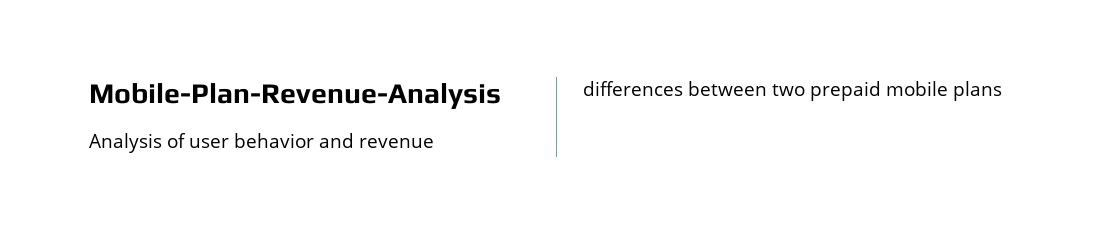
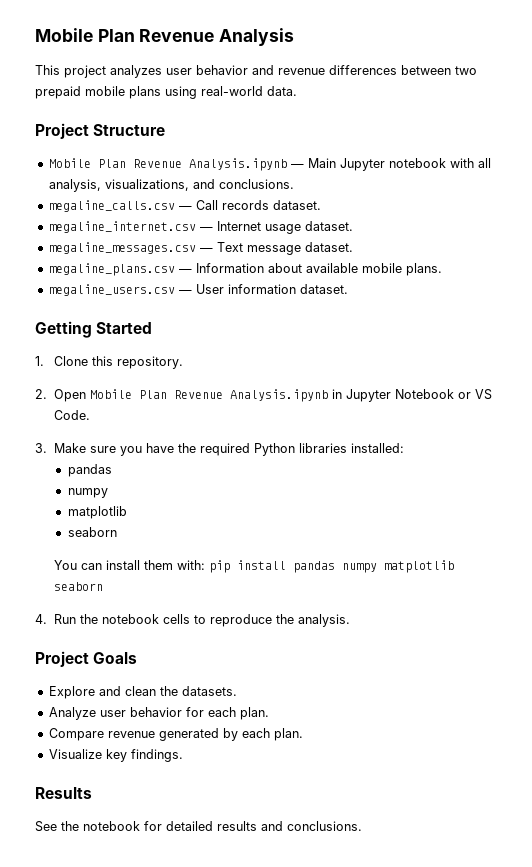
- Mobile-Plan-Revenue-Analysis
- Analysis of user behavior and revenue differences between two prepaid mobile plans
+ Mobile Plan Revenue Analysis
+ This project analyzes user behavior and revenue differences between two prepaid mobile plans using real-world data.
+ Project Structure
+ Mobile Plan Revenue Analysis.ipynb — Main Jupyter notebook with all analysis, visualizations, and conclusions.
+ megaline_calls.csv — Call records dataset.
+ megaline_internet.csv — Internet usage dataset.
+ megaline_messages.csv — Text message dataset.
+ megaline_plans.csv — Information about available mobile plans.
+ megaline_users.csv — User information dataset.
+ Getting Started
+ 1. Clone this repository.
+ 2. Open Mobile Plan Revenue Analysis.ipynb in Jupyter Notebook or VS Code.
+ 3. Make sure you have the required Python libraries installed:
+ pandas
+ numpy
+ matplotlib
+ seaborn
+ You can install them with: pip install pandas numpy matplotlib seaborn
+ 4. Run the notebook cells to reproduce the analysis.
+ Project Goals
+ Explore and clean the datasets.
+ Analyze user behavior for each plan.
+ Compare revenue generated by each plan.
+ Visualize key findings.
+ Results
+ See the notebook for detailed results and conclusions.

